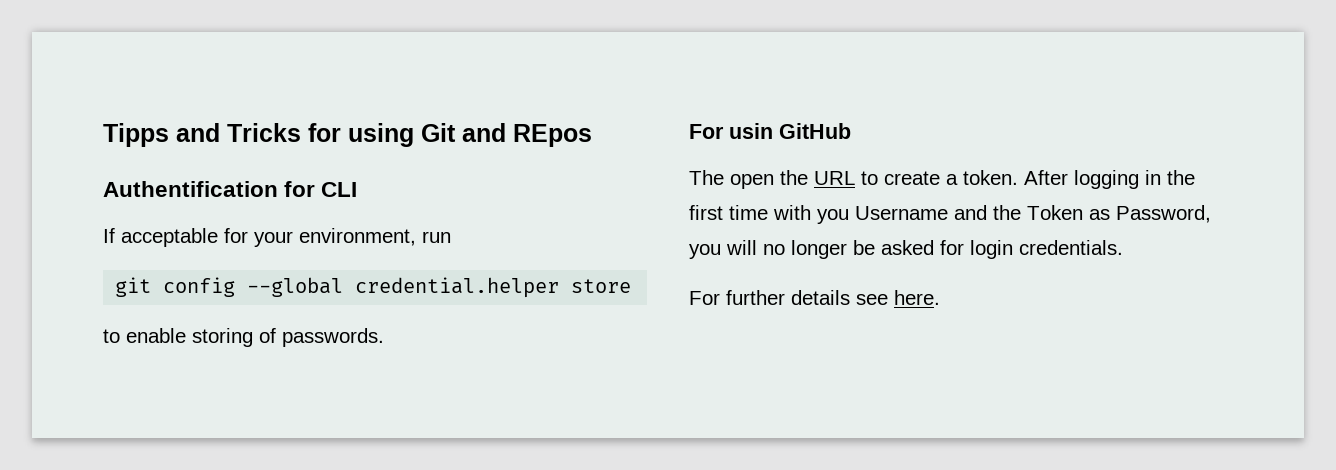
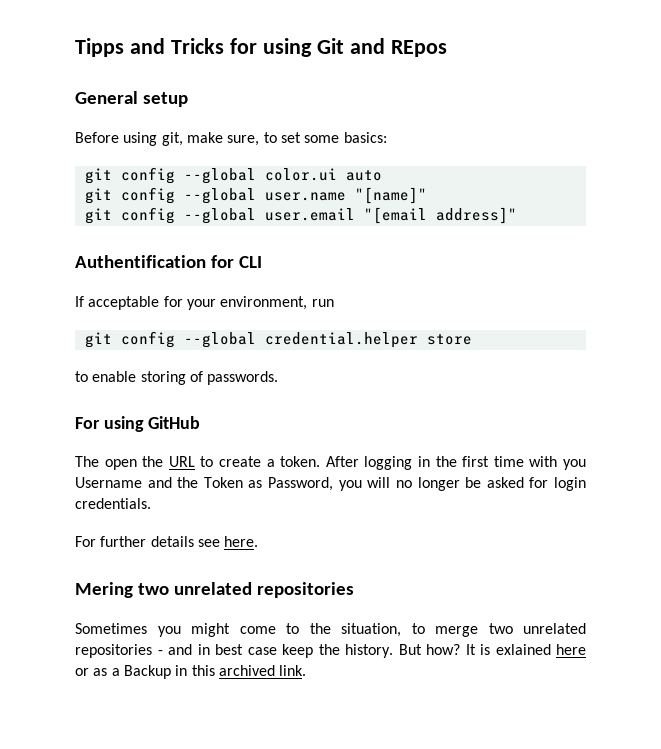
+ General setup
+ Before using git, make sure, to set some basics:
+ git config --global color.ui auto
+ git config --global user.name "[name]"
+ git config --global user.email "[email address]"
- For usin GitHub
+ For using GitHub
+ Mering two unrelated repositories
+ Sometimes you might come to the situation, to merge two unrelated repositories - and in best case keep the history. But how? It is exlained here or as a Backup in this archived link.

